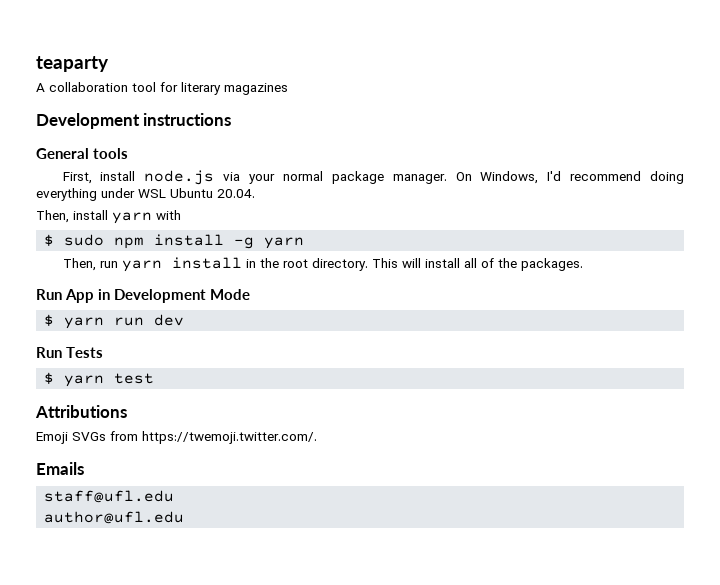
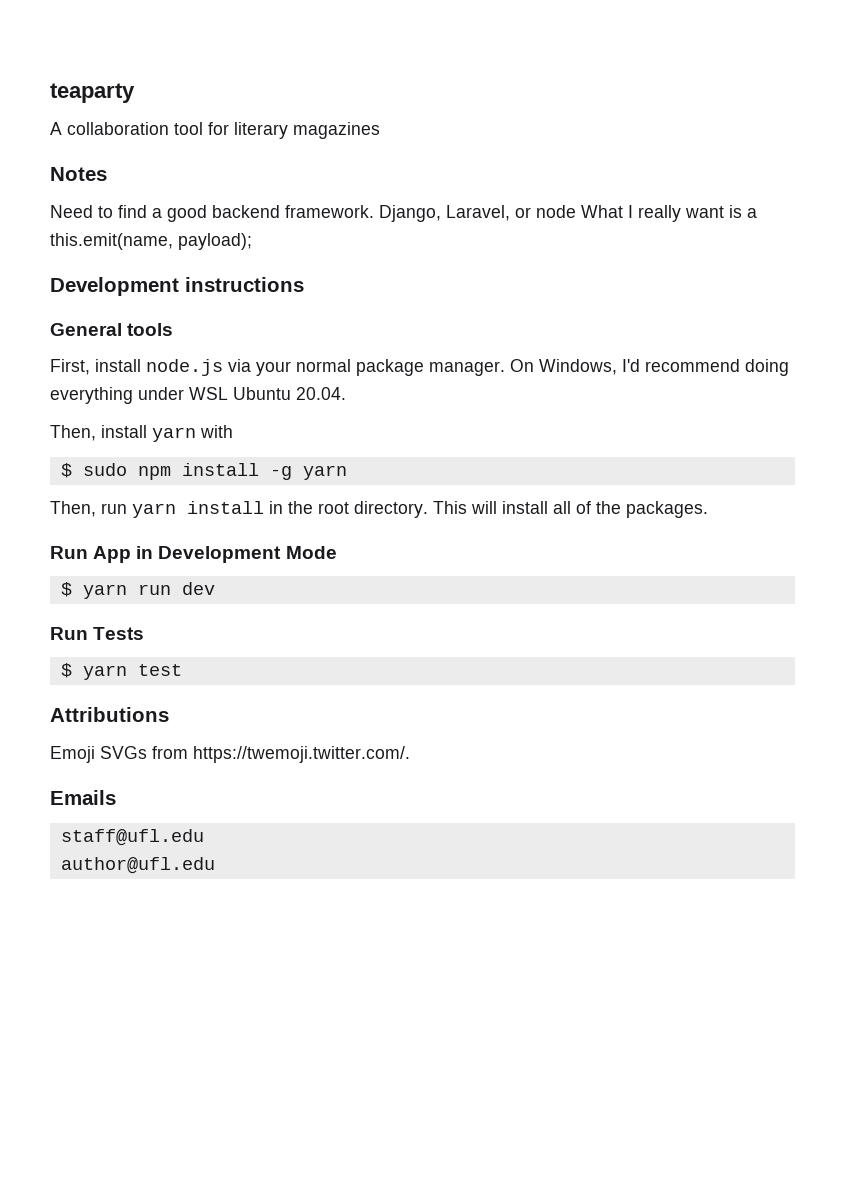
+ Notes
+ Need to find a good backend framework. Django, Laravel, or node What I really want is a this.emit(name, payload);

